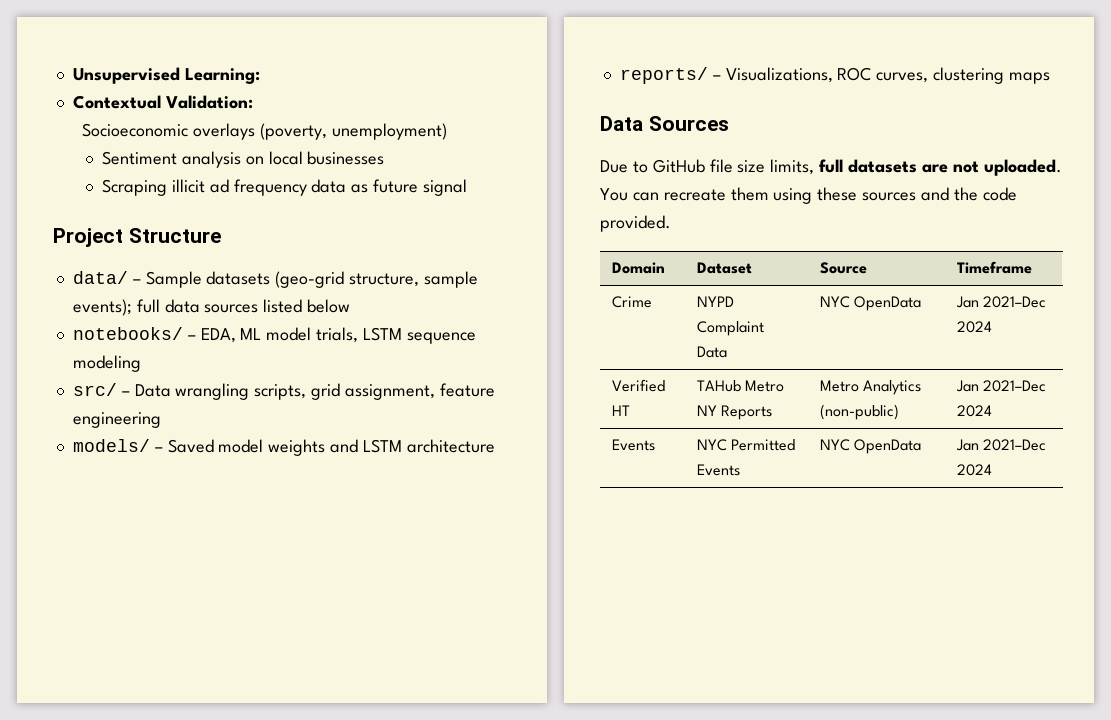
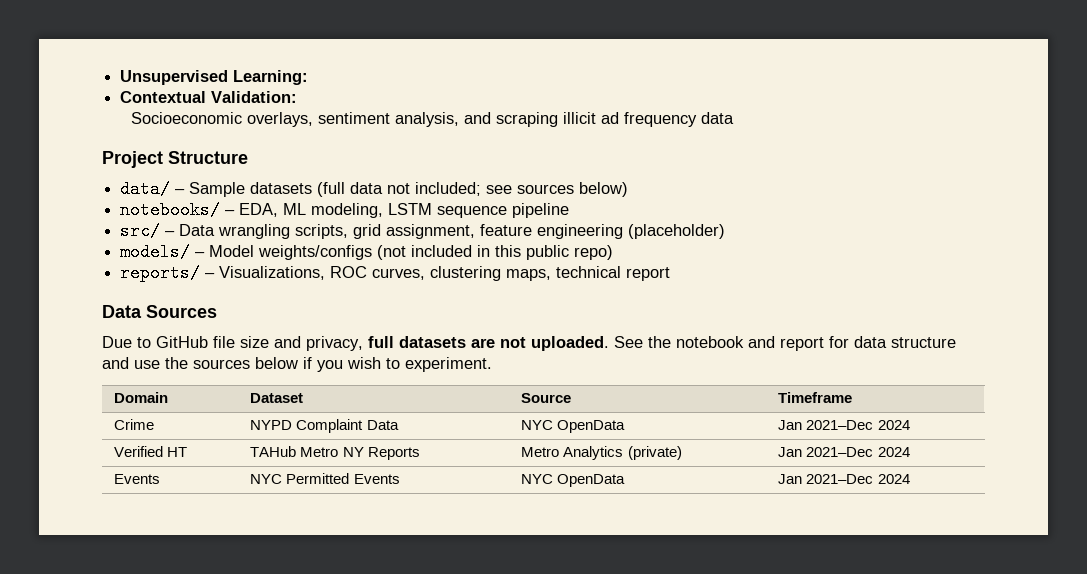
- Socioeconomic overlays (poverty, unemployment)
- Sentiment analysis on local businesses
- Scraping illicit ad frequency data as future signal
+ Socioeconomic overlays, sentiment analysis, and scraping illicit ad frequency data
- data/ – Sample datasets (geo-grid structure, sample events); full data sources listed below
+ data/ – Sample datasets (full data not included; see sources below)
- notebooks/ – EDA, ML model trials, LSTM sequence modeling
+ notebooks/ – EDA, ML modeling, LSTM sequence pipeline
- src/ – Data wrangling scripts, grid assignment, feature engineering
+ src/ – Data wrangling scripts, grid assignment, feature engineering (placeholder)
- models/ – Saved model weights and LSTM architecture
+ models/ – Model weights/configs (not included in this public repo)
- reports/ – Visualizations, ROC curves, clustering maps
+ reports/ – Visualizations, ROC curves, clustering maps, technical report
- Due to GitHub file size limits, full datasets are not uploaded.
+ Due to GitHub file size and privacy, full datasets are not uploaded.
- You can recreate them using these sources and the code provided.
+ See the notebook and report for data structure and use the sources below if you wish to experiment.
- Verified HT | TAHub Metro NY Reports | Metro Analytics (non-public) | Jan 2021–Dec 2024
+ Verified HT | TAHub Metro NY Reports | Metro Analytics (private) | Jan 2021–Dec 2024

